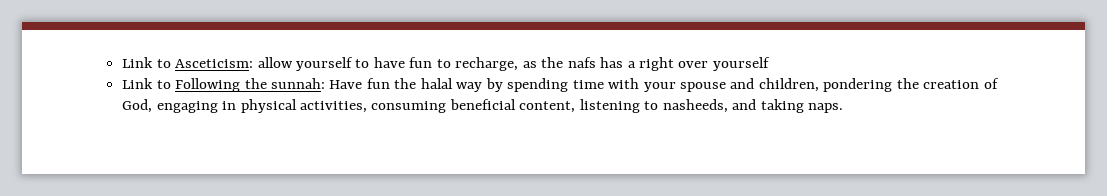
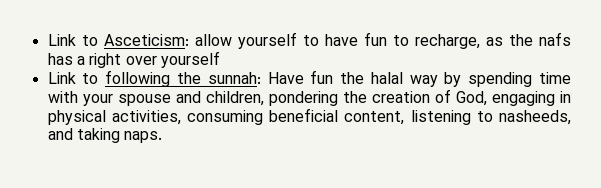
- Link to Following the sunnah: Have fun the halal way by spending time with your spouse and children, pondering the creation of God, engaging in physical activities, consuming beneficial content, listening to nasheeds, and taking naps.
+ Link to following the sunnah: Have fun the halal way by spending time with your spouse and children, pondering the creation of God, engaging in physical activities, consuming beneficial content, listening to nasheeds, and taking naps.

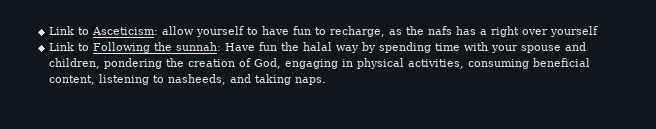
- Link to following the sunnah: Have fun the halal way by spending time with your spouse and children, pondering the creation of God, engaging in physical activities, consuming beneficial content, listening to nasheeds, and taking naps.
+ Link to Following the sunnah: Have fun the halal way by spending time with your spouse and children, pondering the creation of God, engaging in physical activities, consuming beneficial content, listening to nasheeds, and taking naps.

